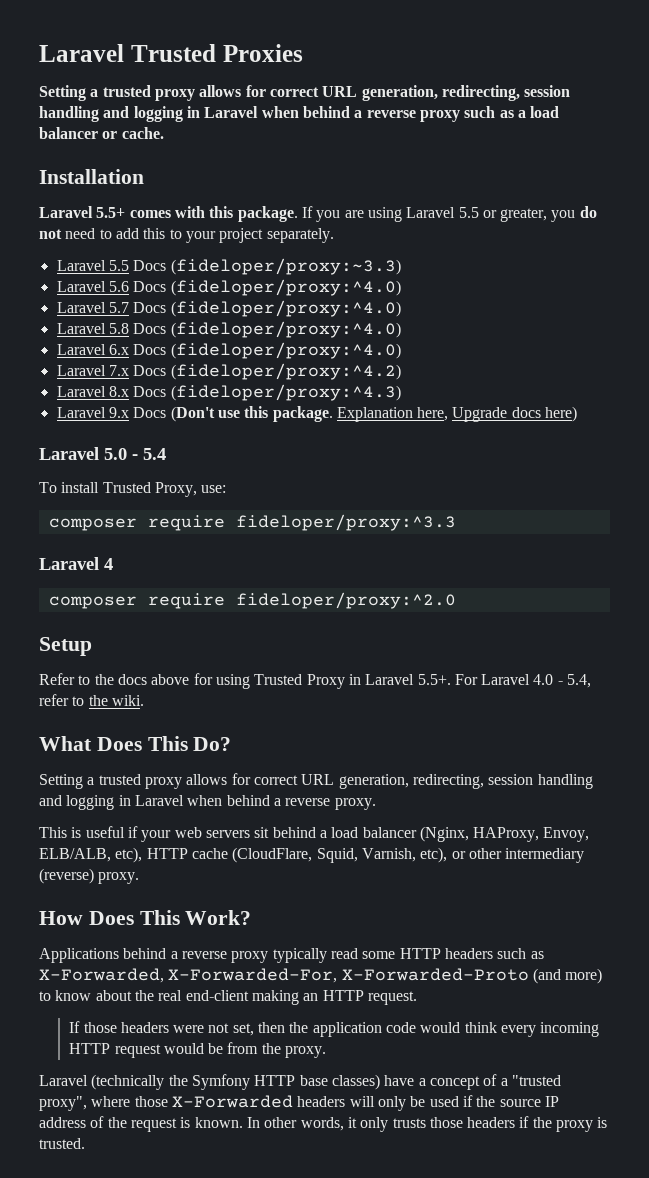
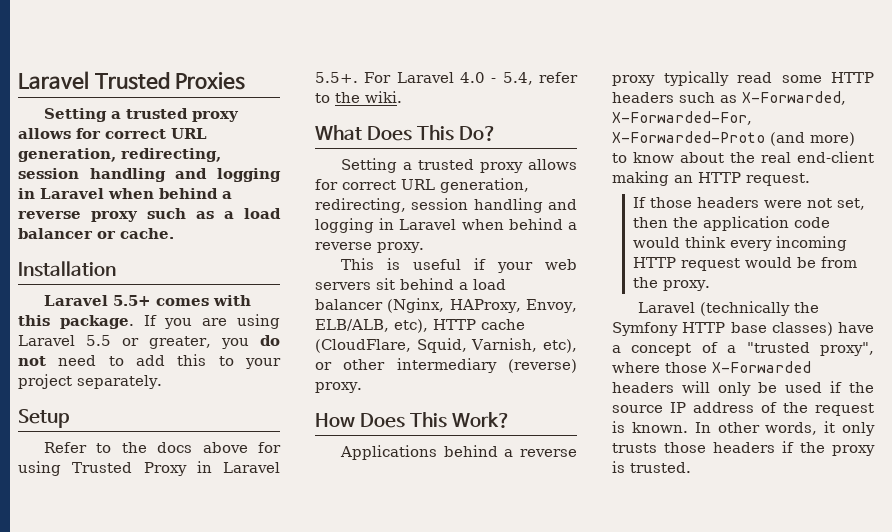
- Laravel 5.5 Docs (fideloper/proxy:~3.3)
- Laravel 5.6 Docs (fideloper/proxy:^4.0)
- Laravel 5.7 Docs (fideloper/proxy:^4.0)
- Laravel 5.8 Docs (fideloper/proxy:^4.0)
- Laravel 6.x Docs (fideloper/proxy:^4.0)
- Laravel 7.x Docs (fideloper/proxy:^4.2)
- Laravel 8.x Docs (fideloper/proxy:^4.3)
- Laravel 9.x Docs (Don't use this package. Explanation here, Upgrade docs here)
- Laravel 5.0 - 5.4
- To install Trusted Proxy, use:
- composer require fideloper/proxy:^3.3
- Laravel 4
- composer require fideloper/proxy:^2.0

